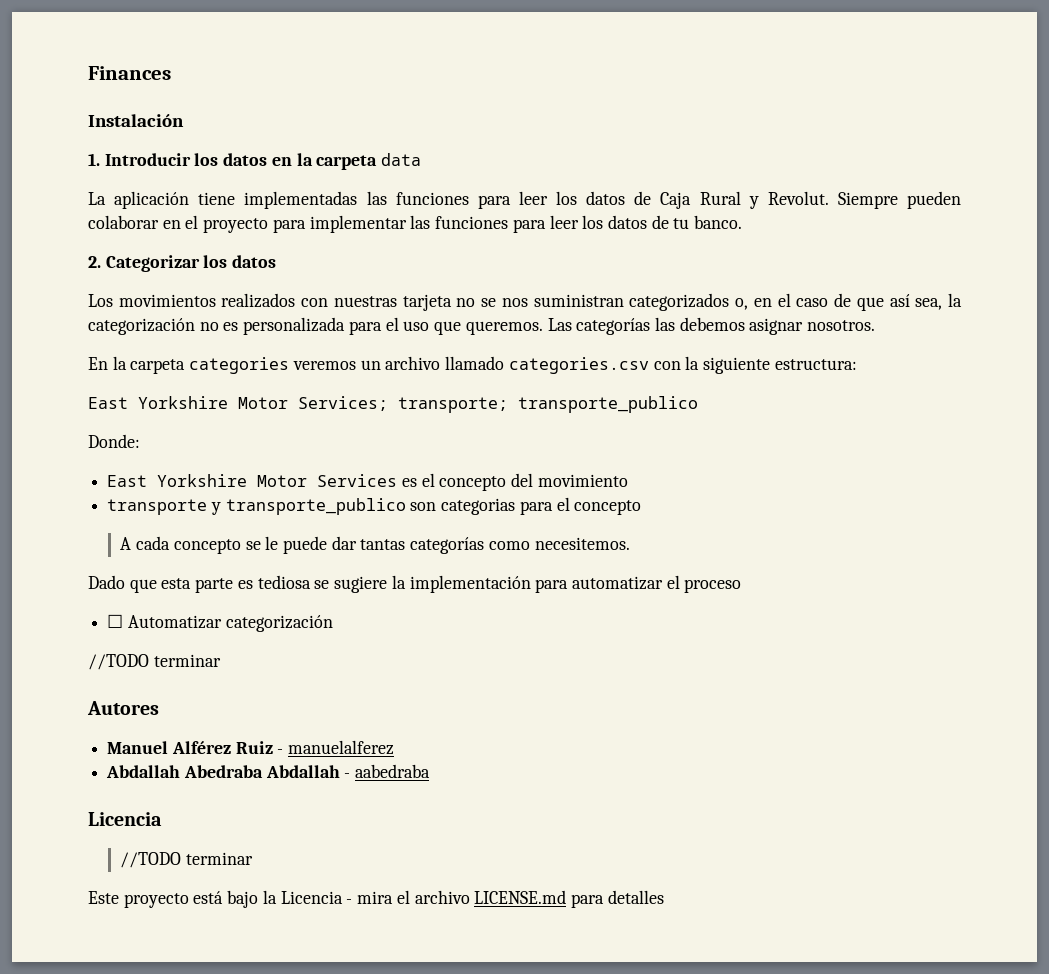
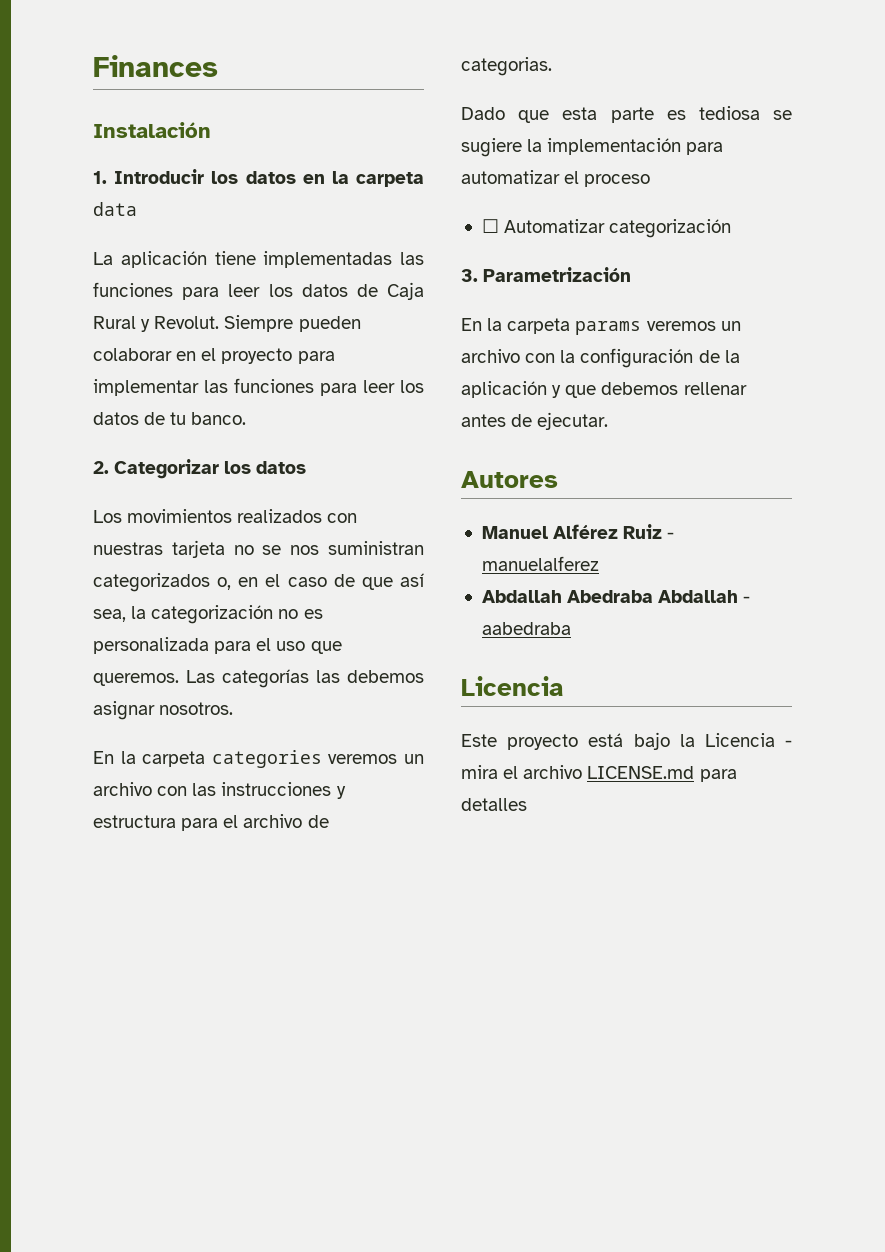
- En la carpeta categories veremos un archivo llamado categories.csv con la siguiente estructura:
- East Yorkshire Motor Services; transporte; transporte_publico
- Donde:
- East Yorkshire Motor Services es el concepto del movimiento
- transporte y transporte_publico son categorias para el concepto
- A cada concepto se le puede dar tantas categorías como necesitemos.
+ En la carpeta categories veremos un archivo con las instrucciones y estructura para el archivo de categorias.
  ☐ Automatizar categorización
- //TODO terminar
+ 3. Parametrización
+ En la carpeta params veremos un archivo con la configuración de la aplicación y que debemos rellenar antes de ejecutar.
  Abdallah Abedraba Abdallah - aabedraba
  Licencia
- //TODO terminar

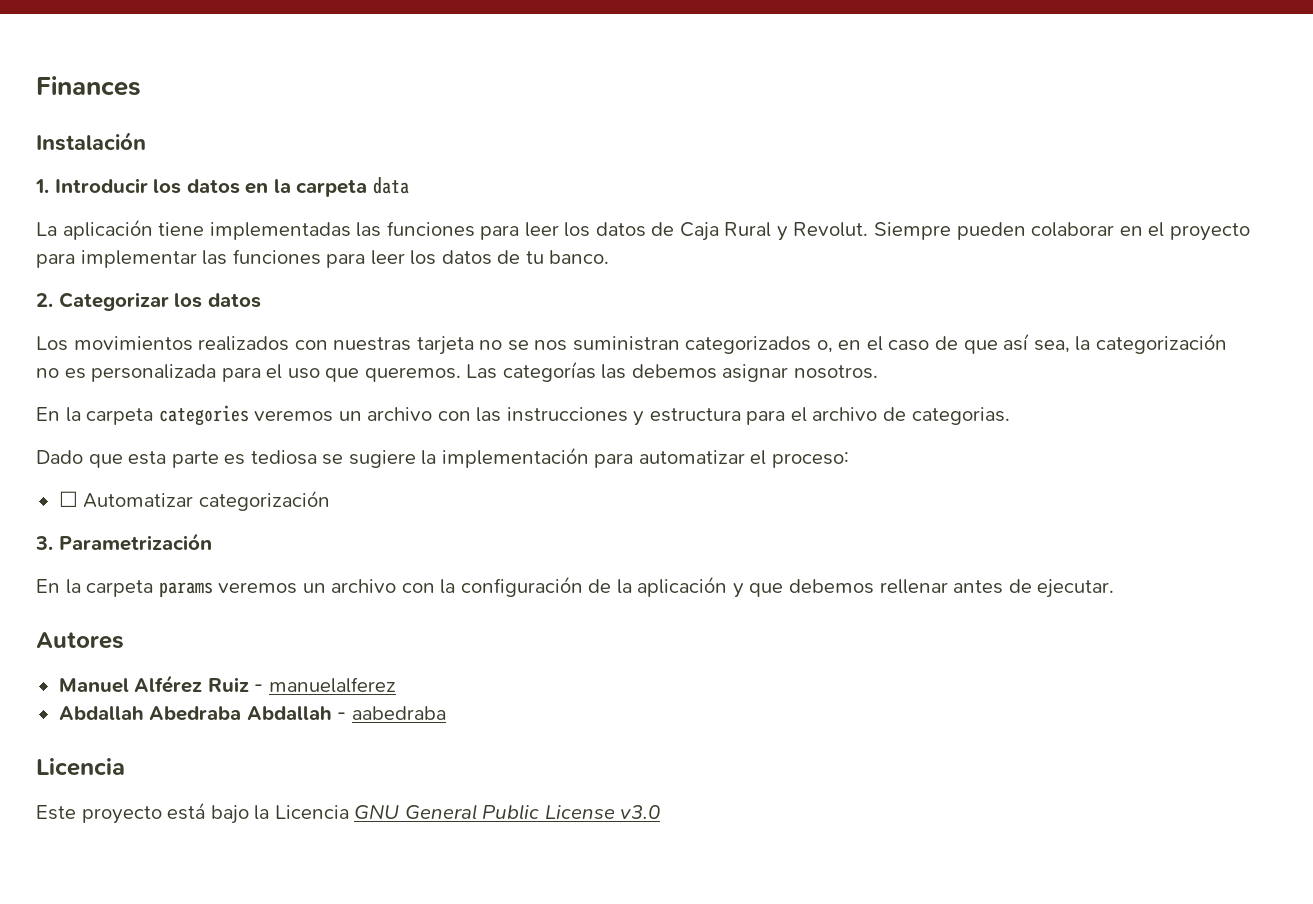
- Dado que esta parte es tediosa se sugiere la implementación para automatizar el proceso
+ Dado que esta parte es tediosa se sugiere la implementación para automatizar el proceso:
- Este proyecto está bajo la Licencia - mira el archivo LICENSE.md para detalles
+ Este proyecto está bajo la Licencia GNU General Public License v3.0

